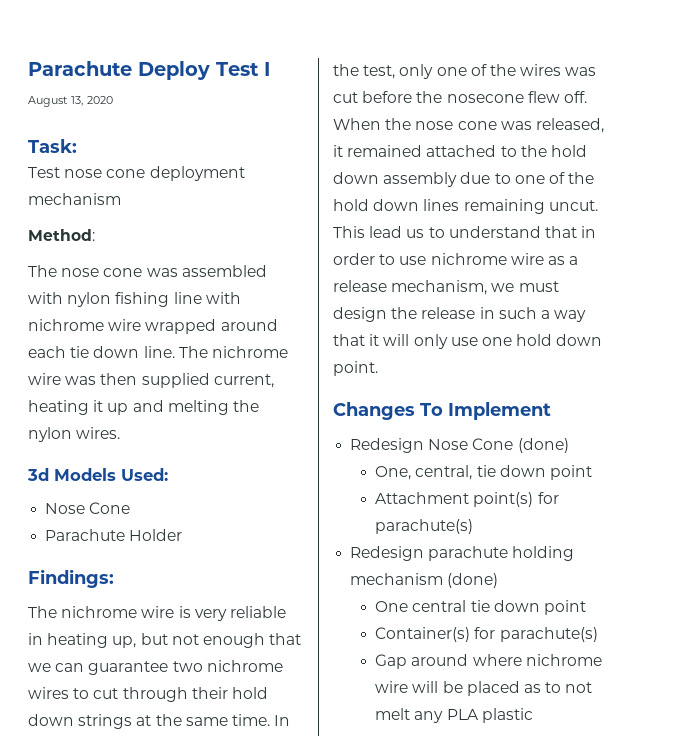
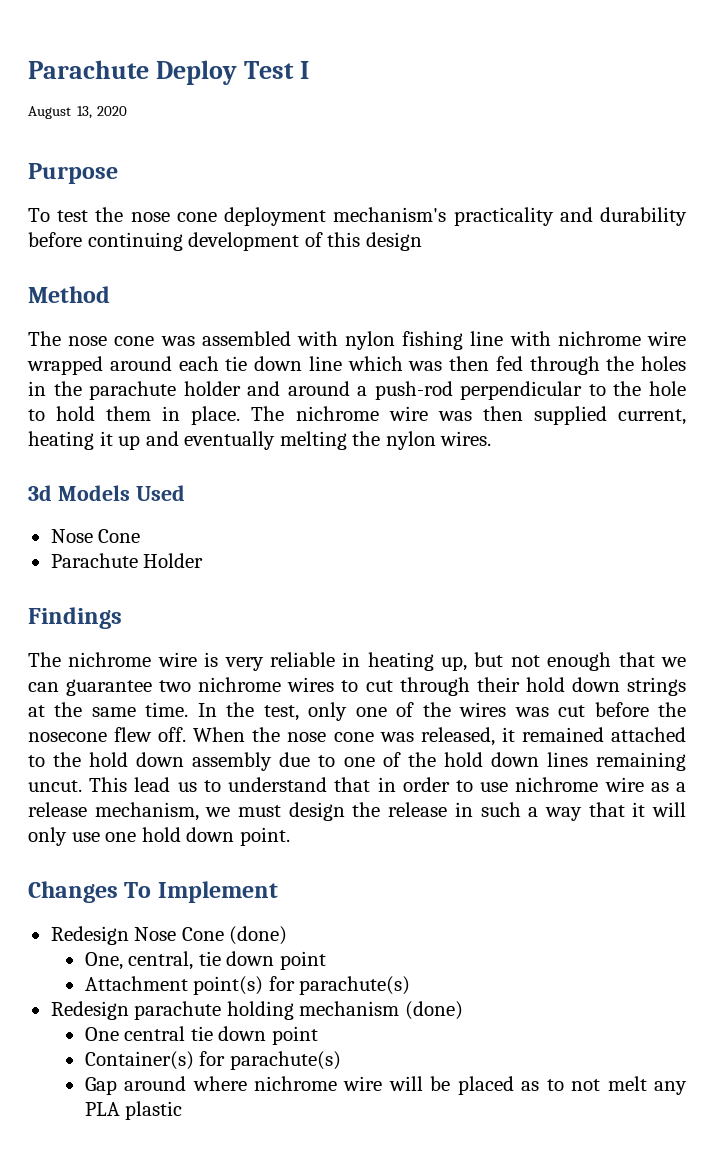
- Task:
- Test nose cone deployment mechanism
- Method:
+ Purpose
+ To test the nose cone deployment mechanism's practicality and durability before continuing development of this design
+ Method
- The nose cone was assembled with nylon fishing line with nichrome wire wrapped around each tie down line.
+ The nose cone was assembled with nylon fishing line with nichrome wire wrapped around each tie down line which was then fed through the holes in the parachute holder and around a push-rod perpendicular to the hole to hold them in place.
- The nichrome wire was then supplied current, heating it up and melting the nylon wires.
+ The nichrome wire was then supplied current, heating it up and eventually melting the nylon wires.
- 3d Models Used:
+ 3d Models Used
- Findings:
+ Findings

